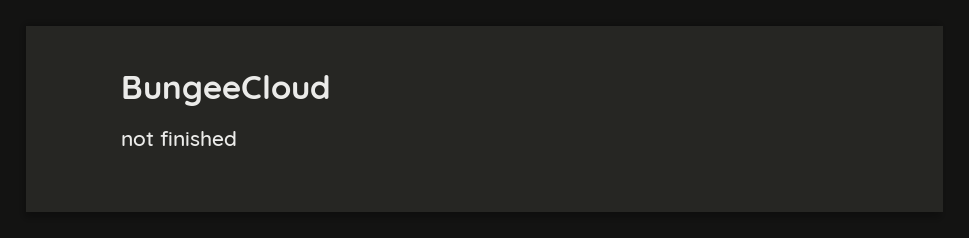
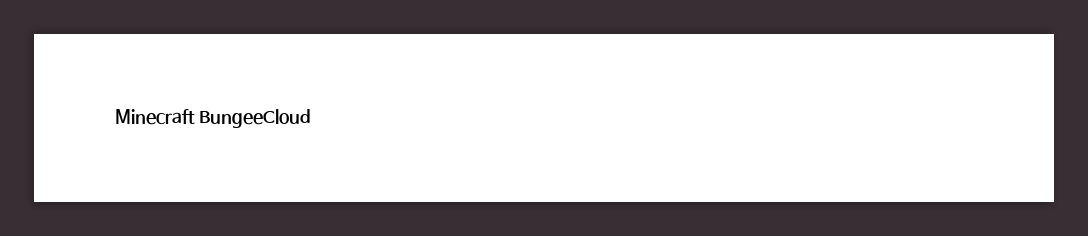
- BungeeCloud
+ Minecraft BungeeCloud
- not finished

